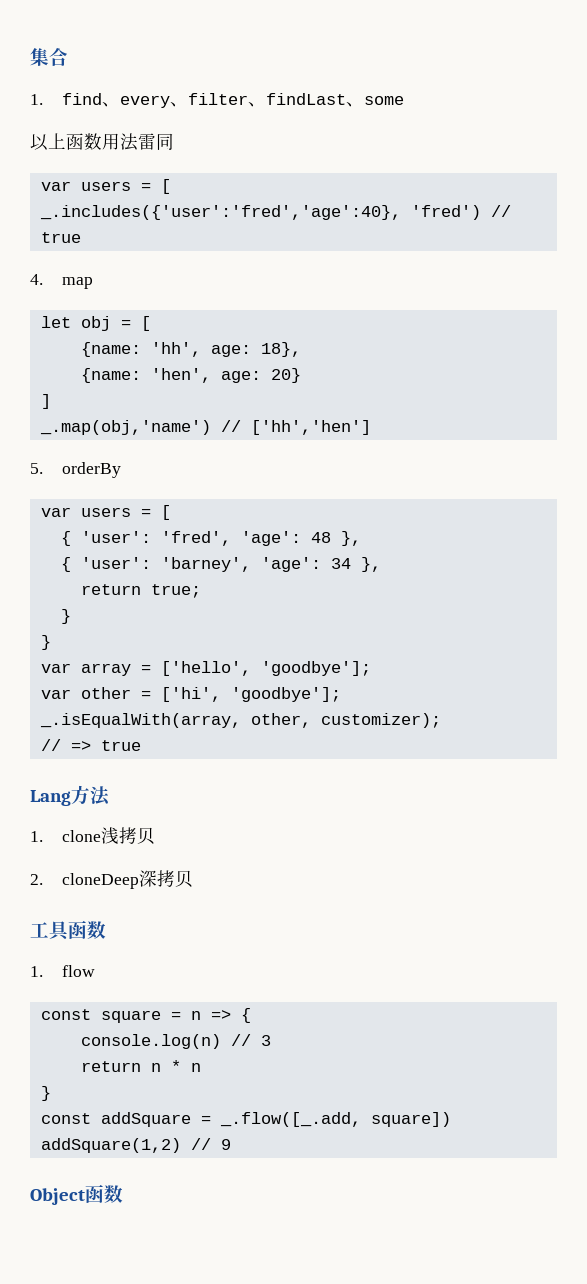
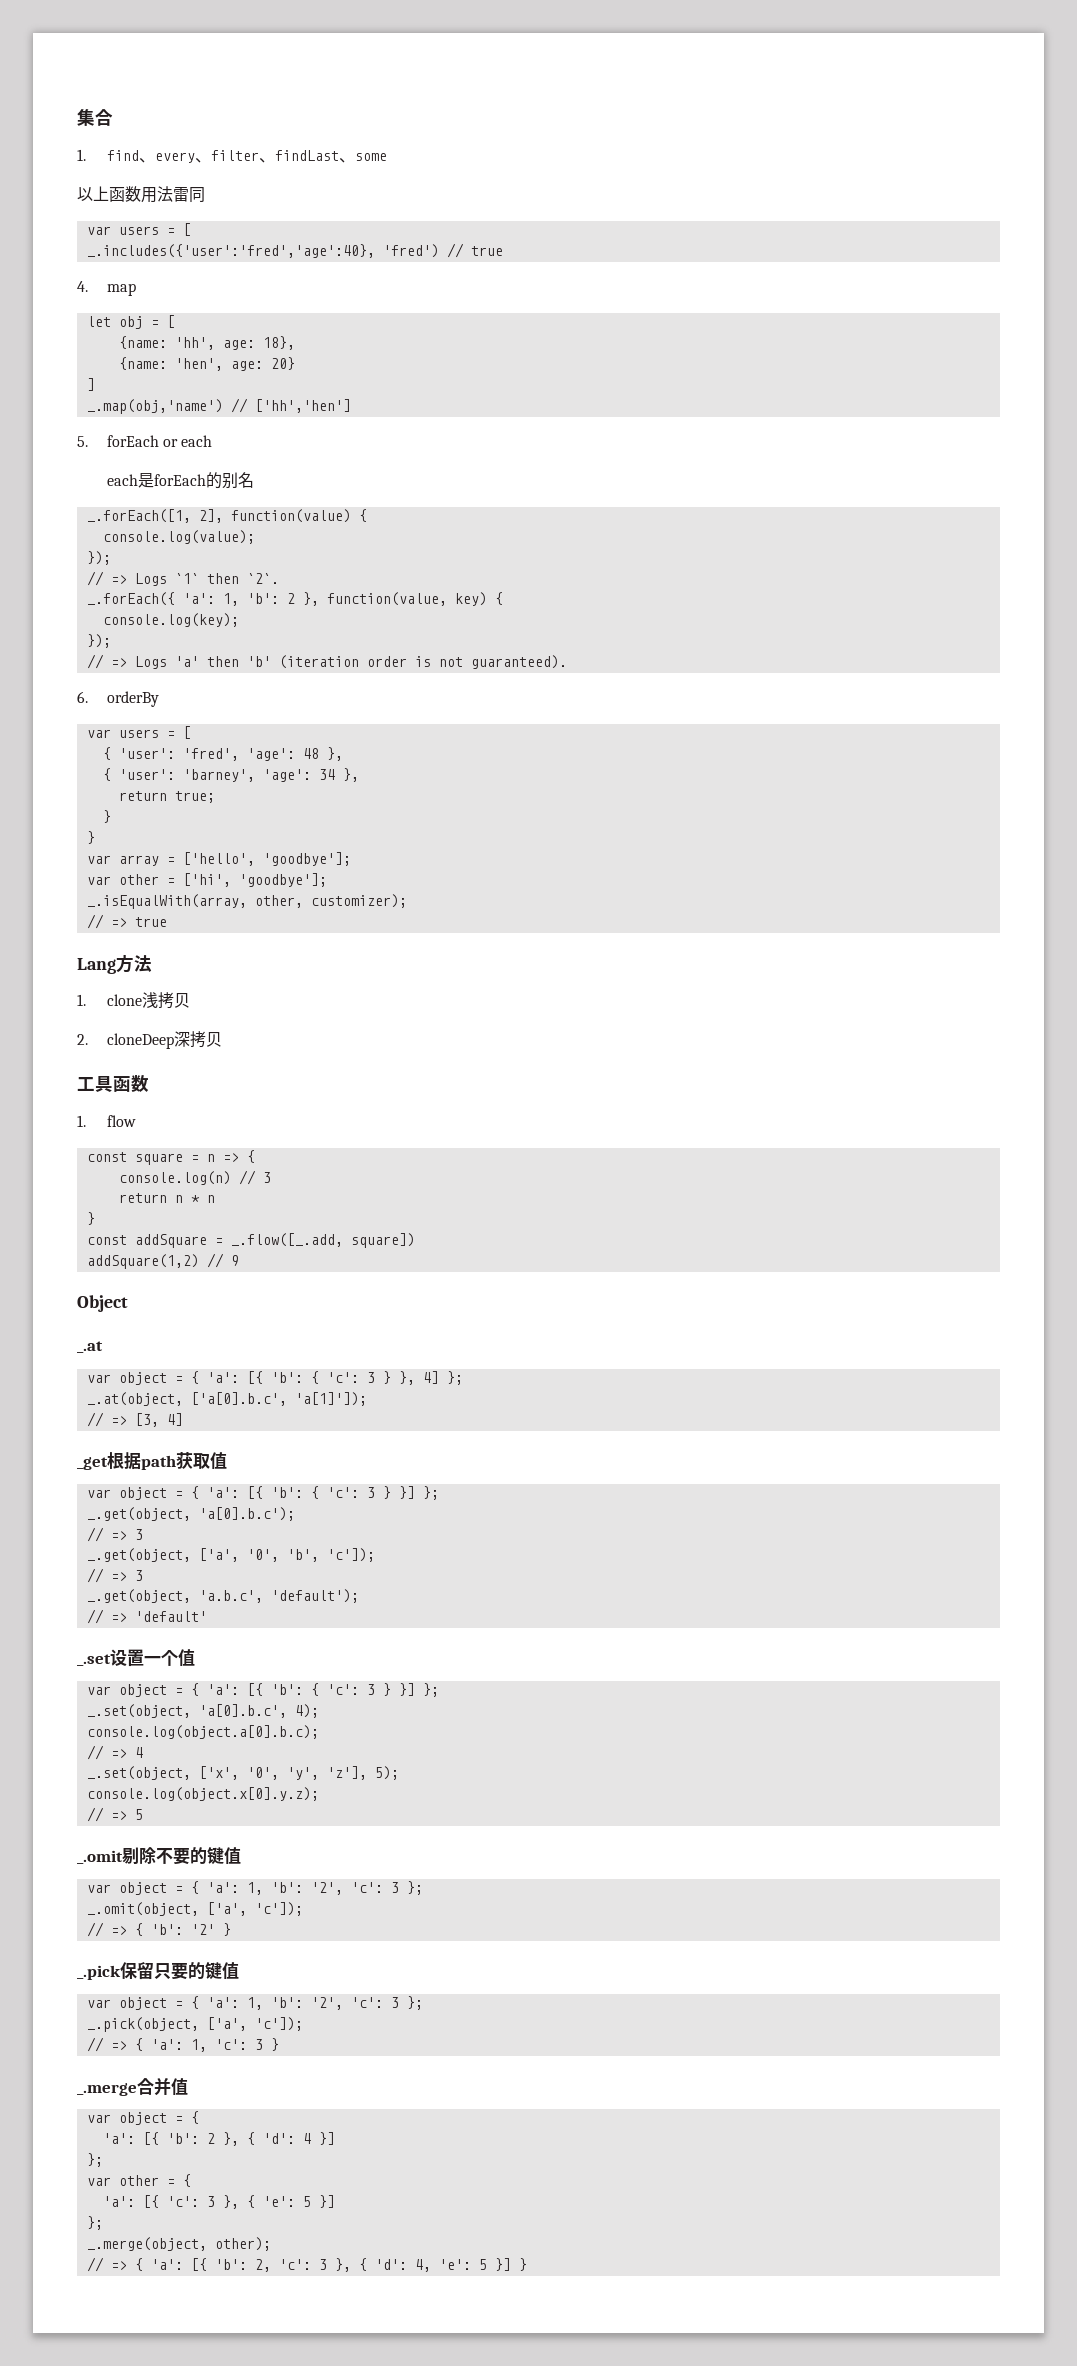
- 5. orderBy
+ 5. forEach or each
+ each是forEach的别名
+ _.forEach([1, 2], function(value) {
+ console.log(value);
+ });
+ // => Logs `1` then `2`.
+ _.forEach({ 'a': 1, 'b': 2 }, function(value, key) {
+ console.log(key);
+ });
+ // => Logs 'a' then 'b' (iteration order is not guaranteed).
+ 6. orderBy
- Object函数
+ Object
+ _.at
+ var object = { 'a': [{ 'b': { 'c': 3 } }, 4] };
+ _.at(object, ['a[0].b.c', 'a[1]']);
+ // => [3, 4]
+ _get根据path获取值
+ var object = { 'a': [{ 'b': { 'c': 3 } }] };
+ _.get(object, 'a[0].b.c');
+ // => 3
+ _.get(object, ['a', '0', 'b', 'c']);
+ // => 3
+ _.get(object, 'a.b.c', 'default');
+ // => 'default'
+ _.set设置一个值
+ var object = { 'a': [{ 'b': { 'c': 3 } }] };
+ _.set(object, 'a[0].b.c', 4);
+ console.log(object.a[0].b.c);
+ // => 4
+ _.set(object, ['x', '0', 'y', 'z'], 5);
+ console.log(object.x[0].y.z);
+ // => 5
+ _.omit剔除不要的键值
+ var object = { 'a': 1, 'b': '2', 'c': 3 };
+ _.omit(object, ['a', 'c']);
+ // => { 'b': '2' }
+ _.pick保留只要的键值
+ var object = { 'a': 1, 'b': '2', 'c': 3 };
+ _.pick(object, ['a', 'c']);
+ // => { 'a': 1, 'c': 3 }
+ _.merge合并值
+ var object = {
+ 'a': [{ 'b': 2 }, { 'd': 4 }]
+ };
+ var other = {
+ 'a': [{ 'c': 3 }, { 'e': 5 }]
+ };
+ _.merge(object, other);
+ // => { 'a': [{ 'b': 2, 'c': 3 }, { 'd': 4, 'e': 5 }] }

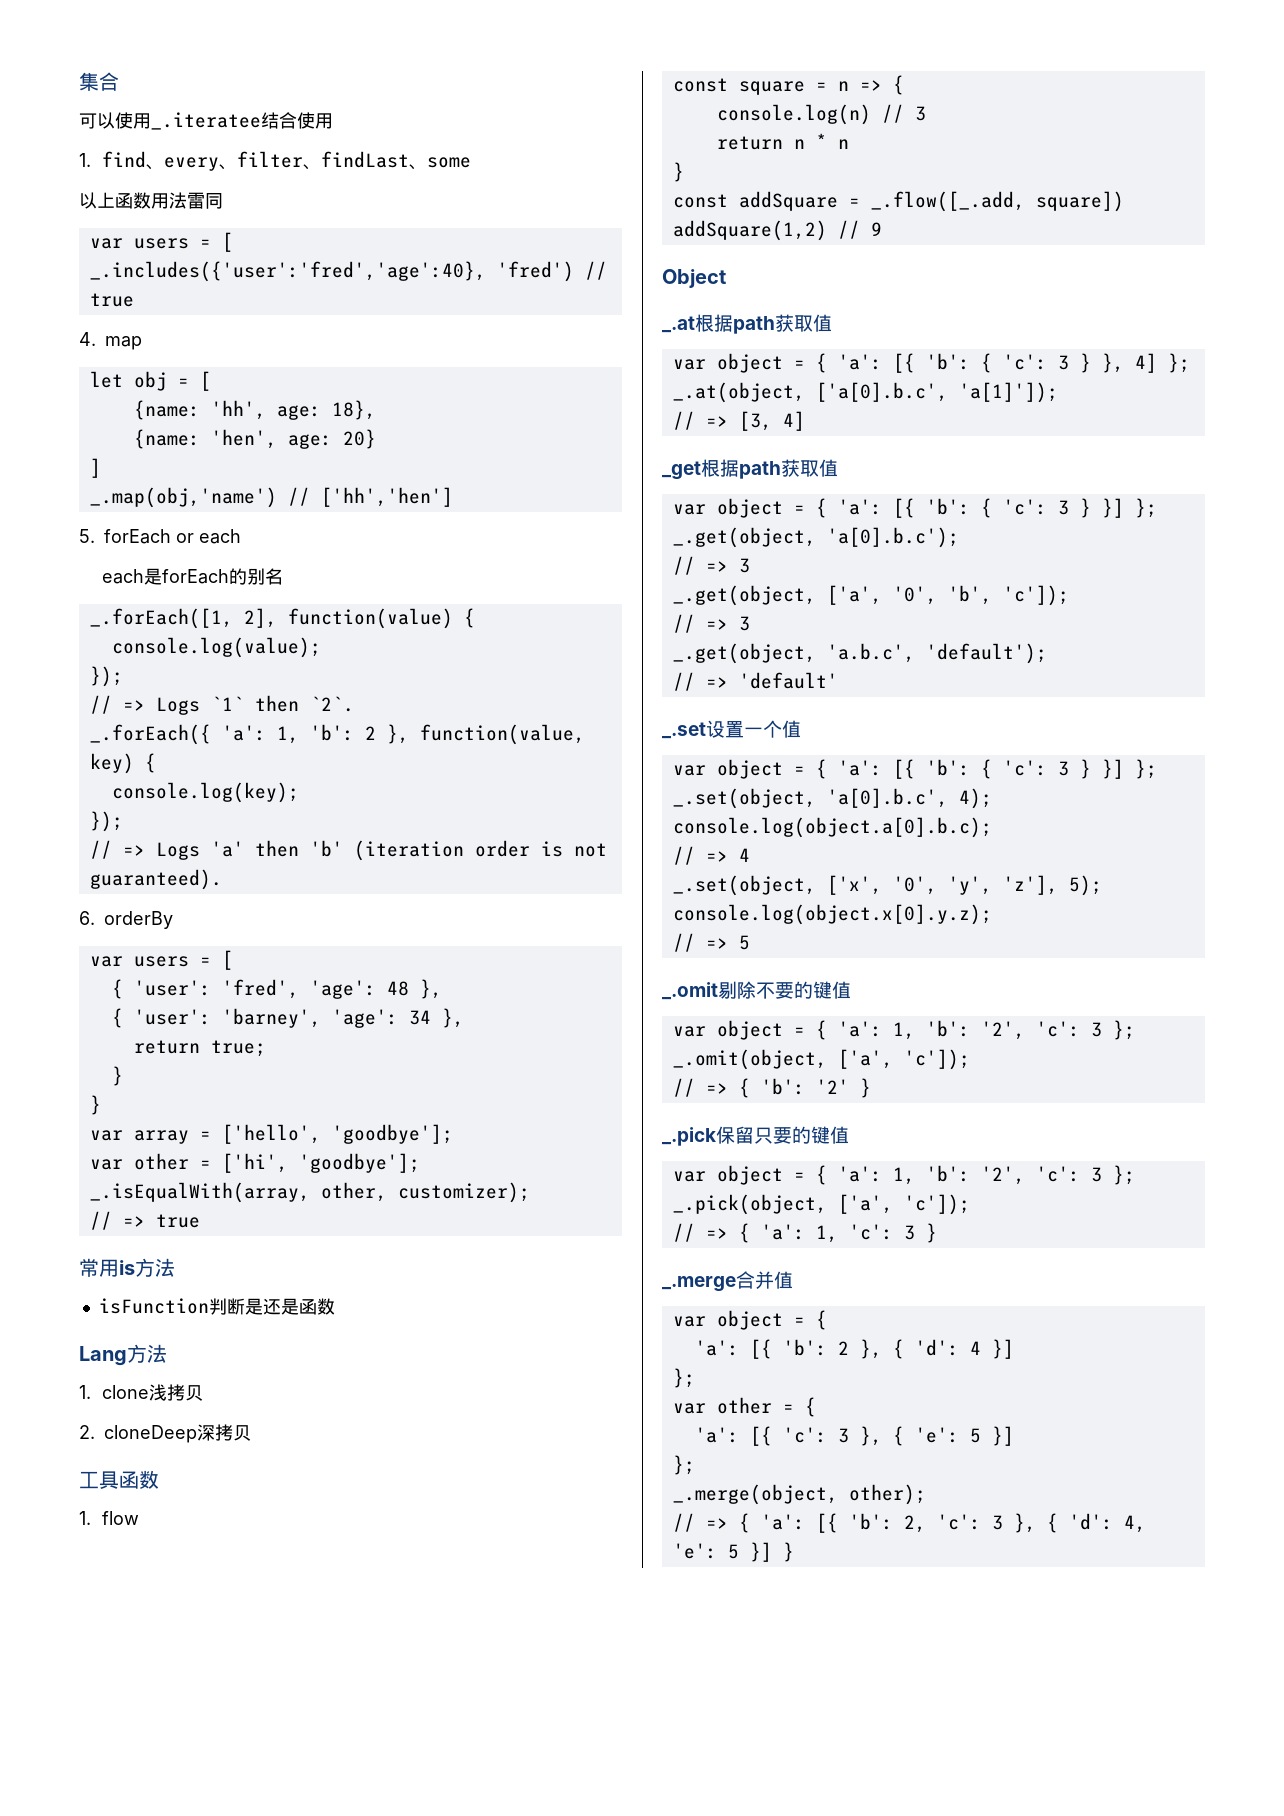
+ 可以使用_.iteratee结合使用
+ 常用is方法
+ isFunction判断是还是函数
- _.at
+ _.at根据path获取值

